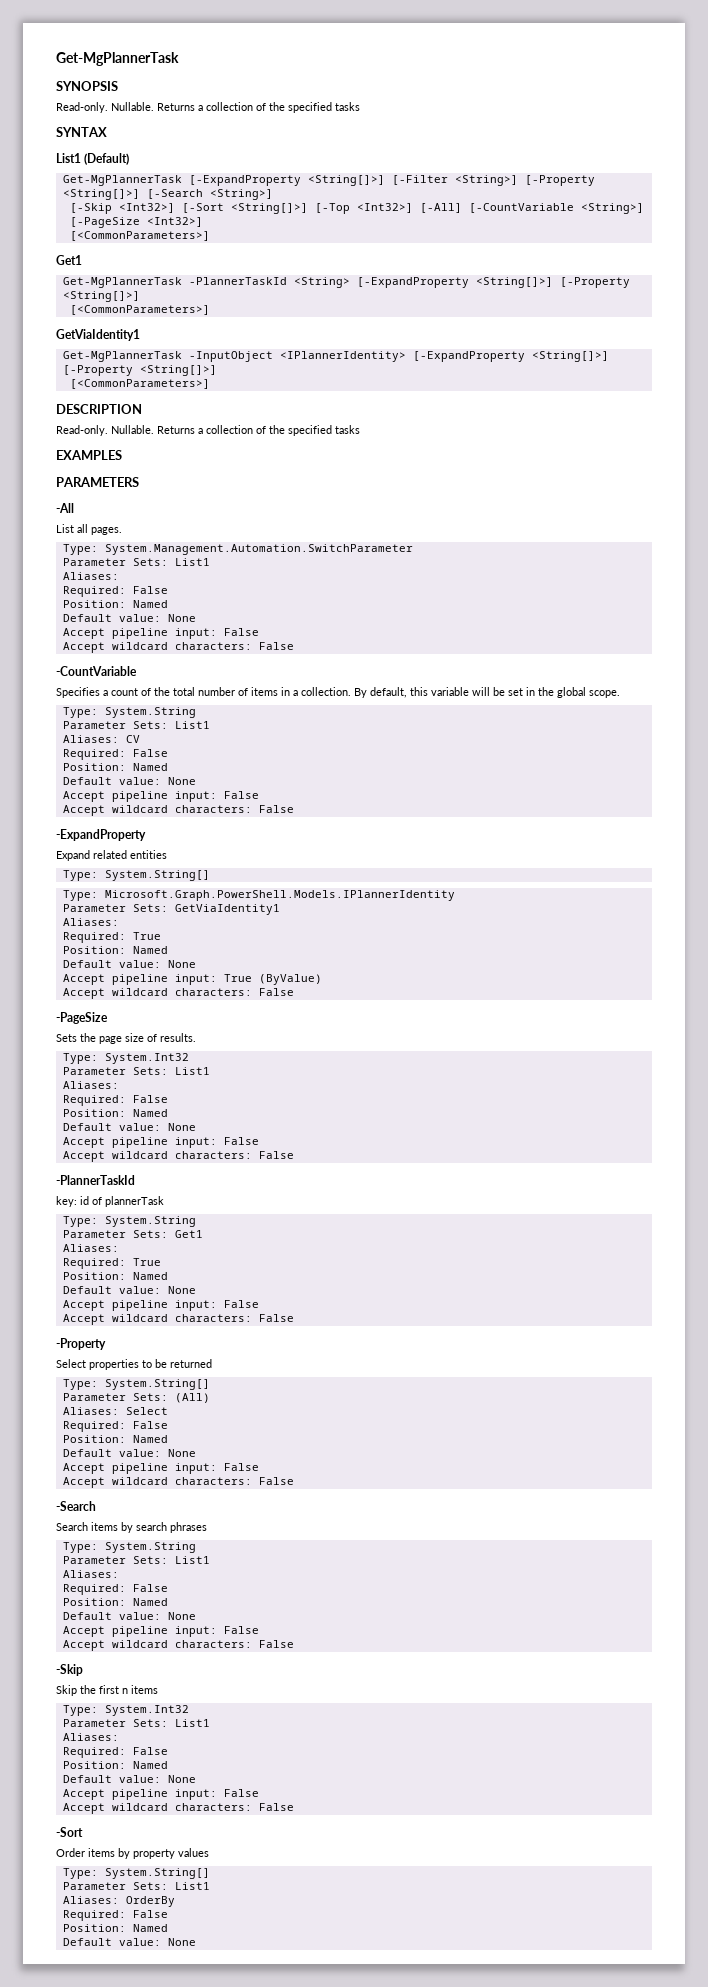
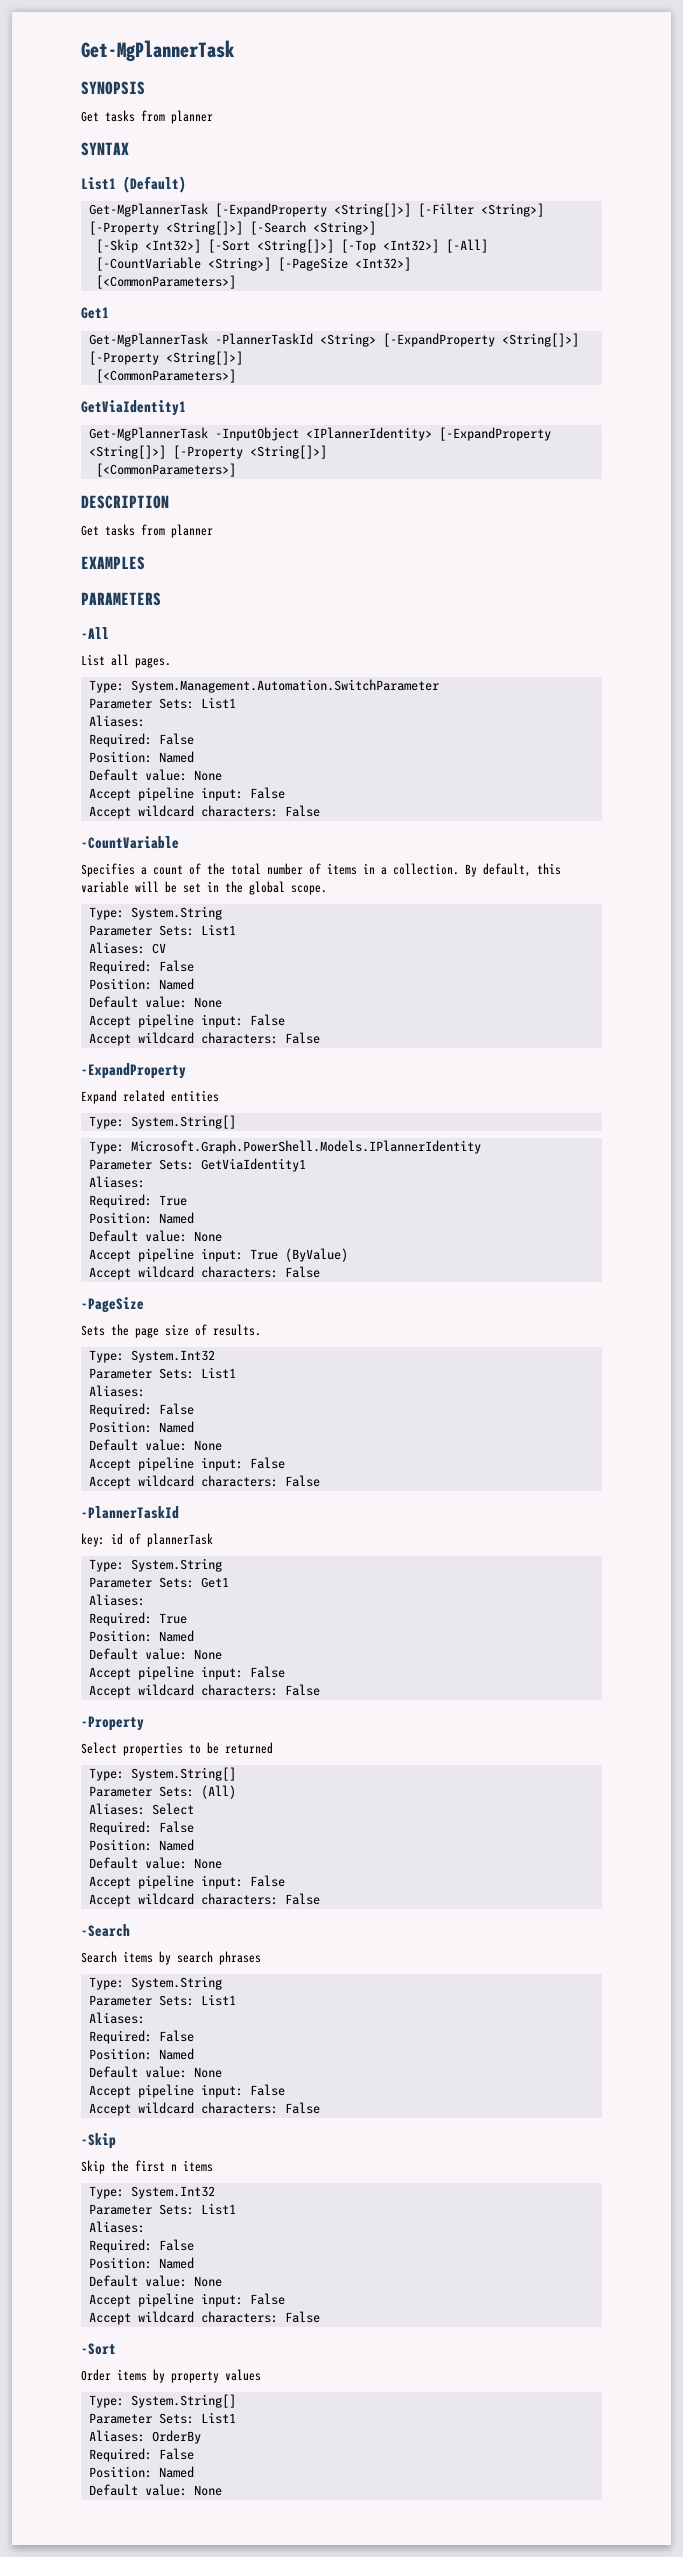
  SYNOPSIS
- Read-only. Nullable. Returns a collection of the specified tasks
+ Get tasks from planner
  DESCRIPTION
- Read-only. Nullable. Returns a collection of the specified tasks
+ Get tasks from planner

